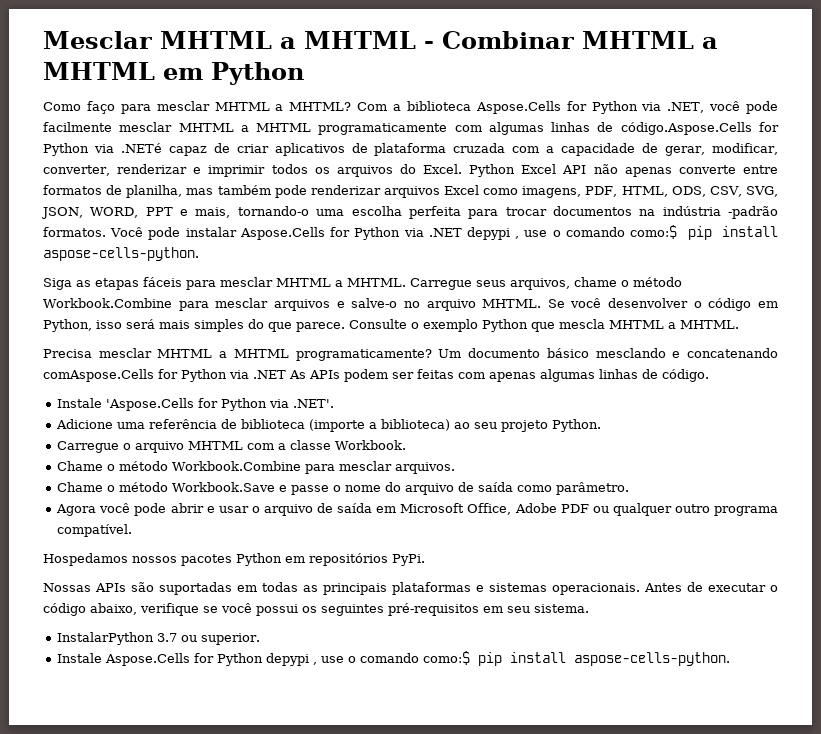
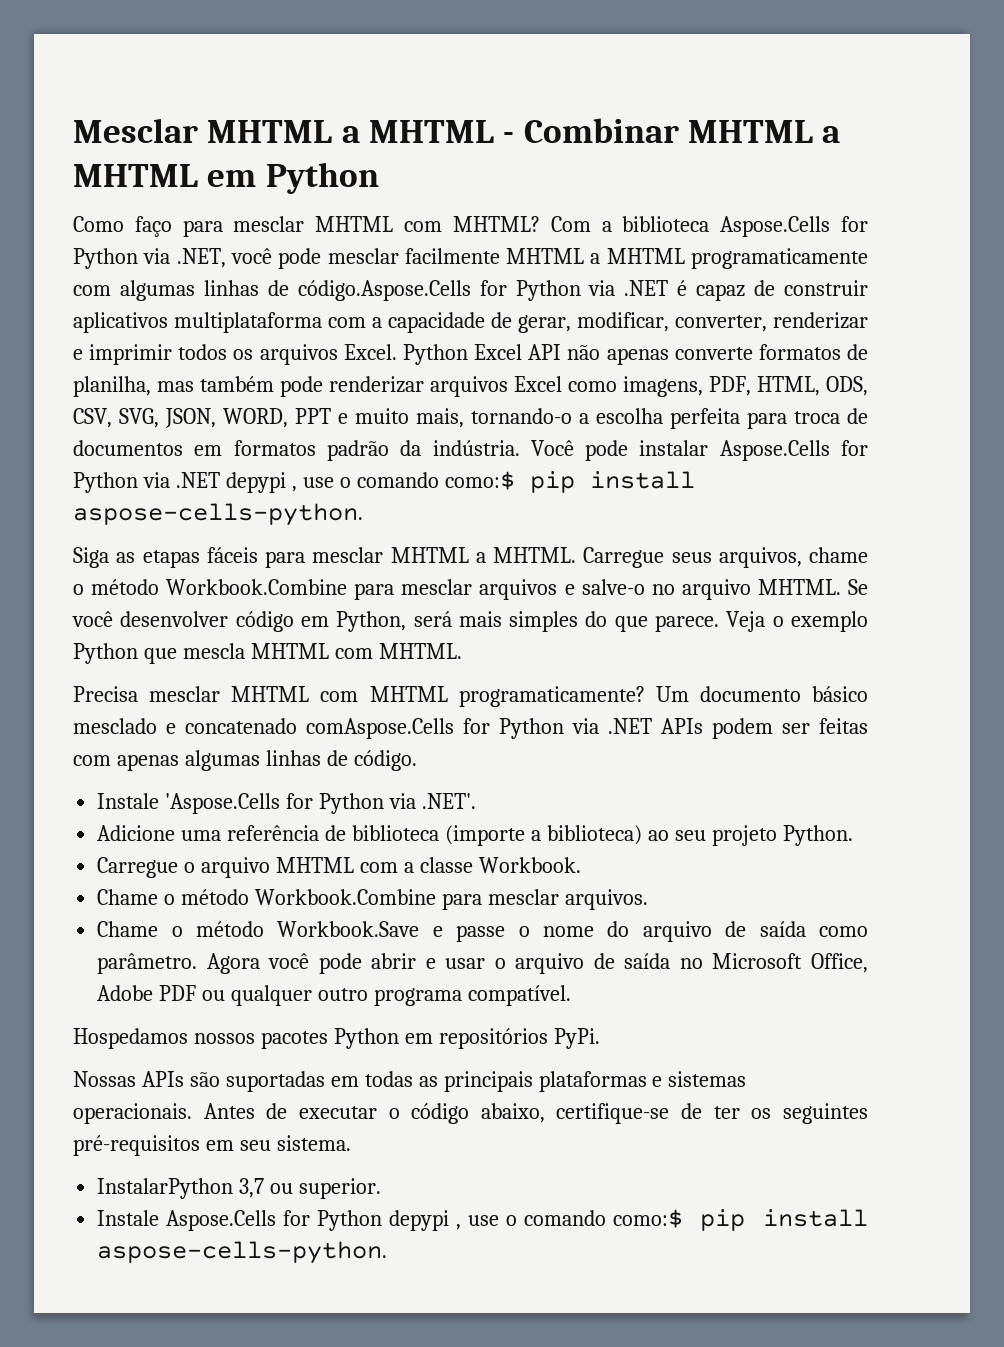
- Como faço para mesclar MHTML a MHTML?
+ Como faço para mesclar MHTML com MHTML?
- Com a biblioteca Aspose.Cells for Python via .NET, você pode facilmente mesclar MHTML a MHTML programaticamente com algumas linhas de código.Aspose.Cells for Python via .NETé capaz de criar aplicativos de plataforma cruzada com a capacidade de gerar, modificar, converter, renderizar e imprimir todos os arquivos do Excel.
+ Com a biblioteca Aspose.Cells for Python via .NET, você pode mesclar facilmente MHTML a MHTML programaticamente com algumas linhas de código.Aspose.Cells for Python via .NET é capaz de construir aplicativos multiplataforma com a capacidade de gerar, modificar, converter, renderizar e imprimir todos os arquivos Excel.
- Python Excel API não apenas converte entre formatos de planilha, mas também pode renderizar arquivos Excel como imagens, PDF, HTML, ODS, CSV, SVG, JSON, WORD, PPT e mais, tornando-o uma escolha perfeita para trocar documentos na indústria -padrão formatos.
+ Python Excel API não apenas converte formatos de planilha, mas também pode renderizar arquivos Excel como imagens, PDF, HTML, ODS, CSV, SVG, JSON, WORD, PPT e muito mais, tornando-o a escolha perfeita para troca de documentos em formatos padrão da indústria.
- Se você desenvolver o código em Python, isso será mais simples do que parece.
+ Se você desenvolver código em Python, será mais simples do que parece.
- Consulte o exemplo Python que mescla MHTML a MHTML.
+ Veja o exemplo Python que mescla MHTML com MHTML.
- Precisa mesclar MHTML a MHTML programaticamente?
+ Precisa mesclar MHTML com MHTML programaticamente?
- Um documento básico mesclando e concatenando comAspose.Cells for Python via .NET As APIs podem ser feitas com apenas algumas linhas de código.
+ Um documento básico mesclado e concatenado comAspose.Cells for Python via .NET APIs podem ser feitas com apenas algumas linhas de código.
- Chame o método Workbook.Save e passe o nome do arquivo de saída como parâmetro.
- Agora você pode abrir e usar o arquivo de saída em Microsoft Office, Adobe PDF ou qualquer outro programa compatível.
+ Chame o método Workbook.Save e passe o nome do arquivo de saída como parâmetro. Agora você pode abrir e usar o arquivo de saída no Microsoft Office, Adobe PDF ou qualquer outro programa compatível.
- Antes de executar o código abaixo, verifique se você possui os seguintes pré-requisitos em seu sistema.
+ Antes de executar o código abaixo, certifique-se de ter os seguintes pré-requisitos em seu sistema.
- InstalarPython 3.7 ou superior.
+ InstalarPython 3,7 ou superior.

